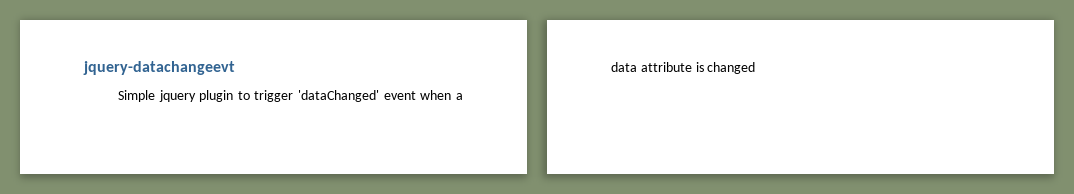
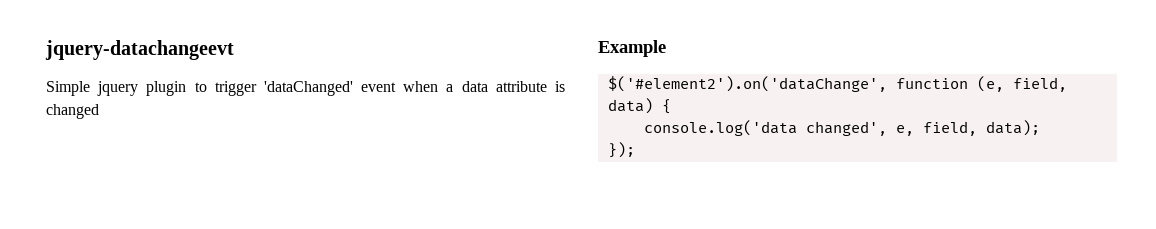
+ Example
+ $('#element2').on('dataChange', function (e, field, data) {
+ console.log('data changed', e, field, data);
+ });

